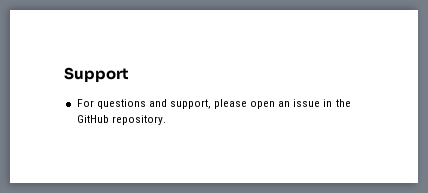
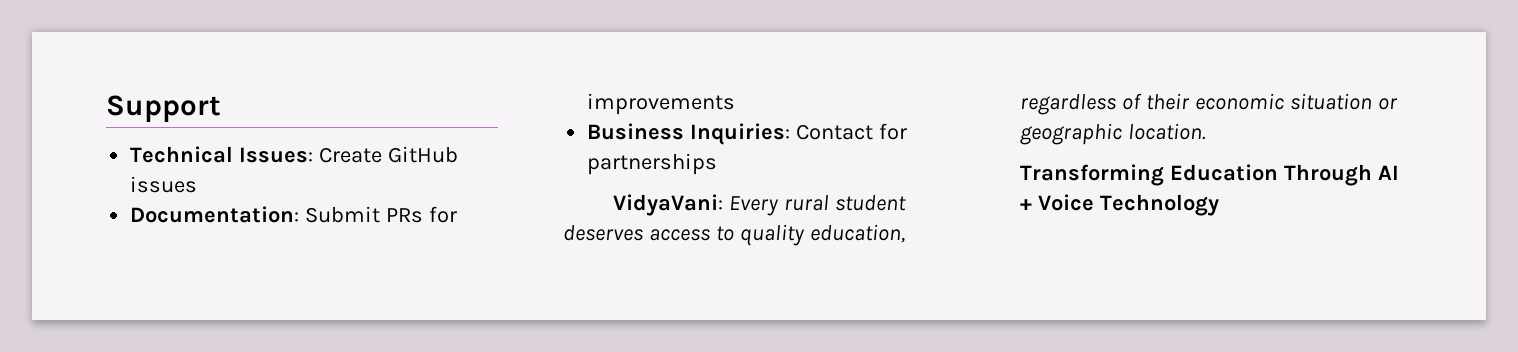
- For questions and support, please open an issue in the GitHub repository.
+ Technical Issues: Create GitHub issues
+ Documentation: Submit PRs for improvements
+ Business Inquiries: Contact for partnerships
+ VidyaVani: Every rural student deserves access to quality education, regardless of their economic situation or geographic location.
+ Transforming Education Through AI + Voice Technology

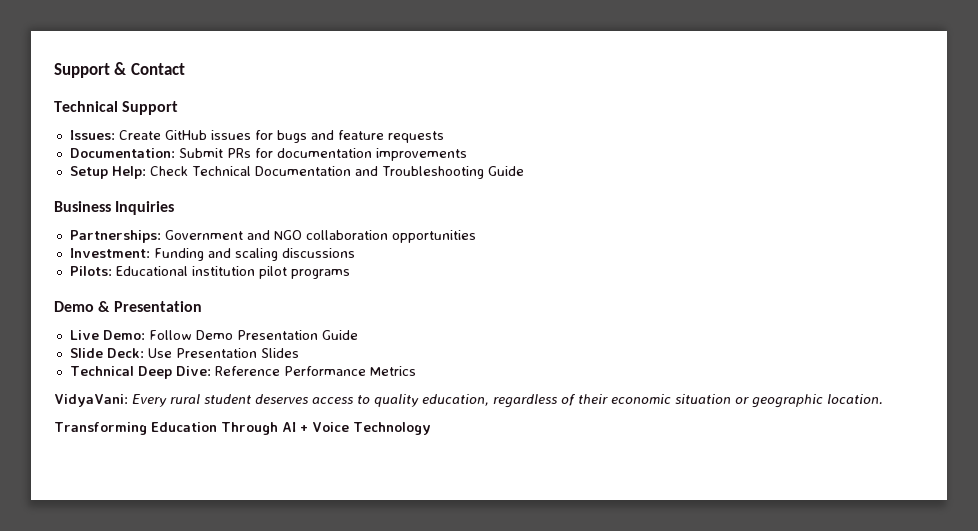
- Support
- Technical Issues: Create GitHub issues
+ Support & Contact
+ Technical Support
+ Issues: Create GitHub issues for bugs and feature requests
- Documentation: Submit PRs for improvements
+ Documentation: Submit PRs for documentation improvements
- Business Inquiries: Contact for partnerships
+ Setup Help: Check Technical Documentation and Troubleshooting Guide
+ Business Inquiries
+ Partnerships: Government and NGO collaboration opportunities
+ Investment: Funding and scaling discussions
+ Pilots: Educational institution pilot programs
+ Demo & Presentation
+ Live Demo: Follow Demo Presentation Guide
+ Slide Deck: Use Presentation Slides
+ Technical Deep Dive: Reference Performance Metrics

